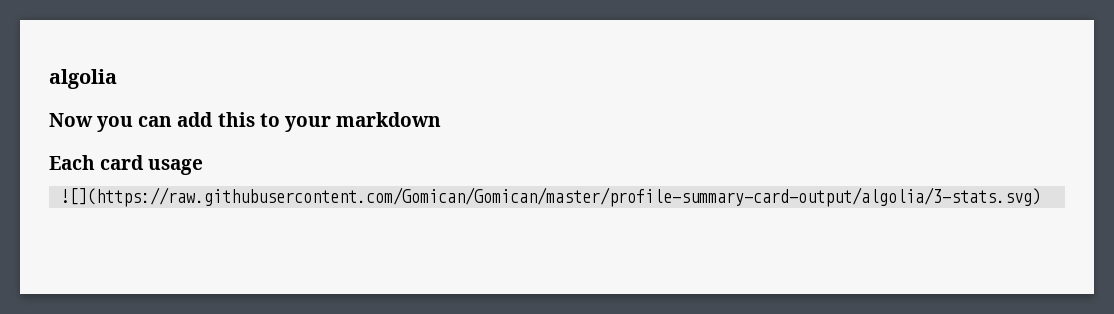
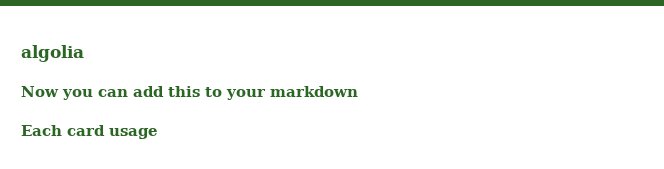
- ![](https://raw.githubusercontent.com/Gomican/Gomican/master/profile-summary-card-output/algolia/3-stats.svg)

